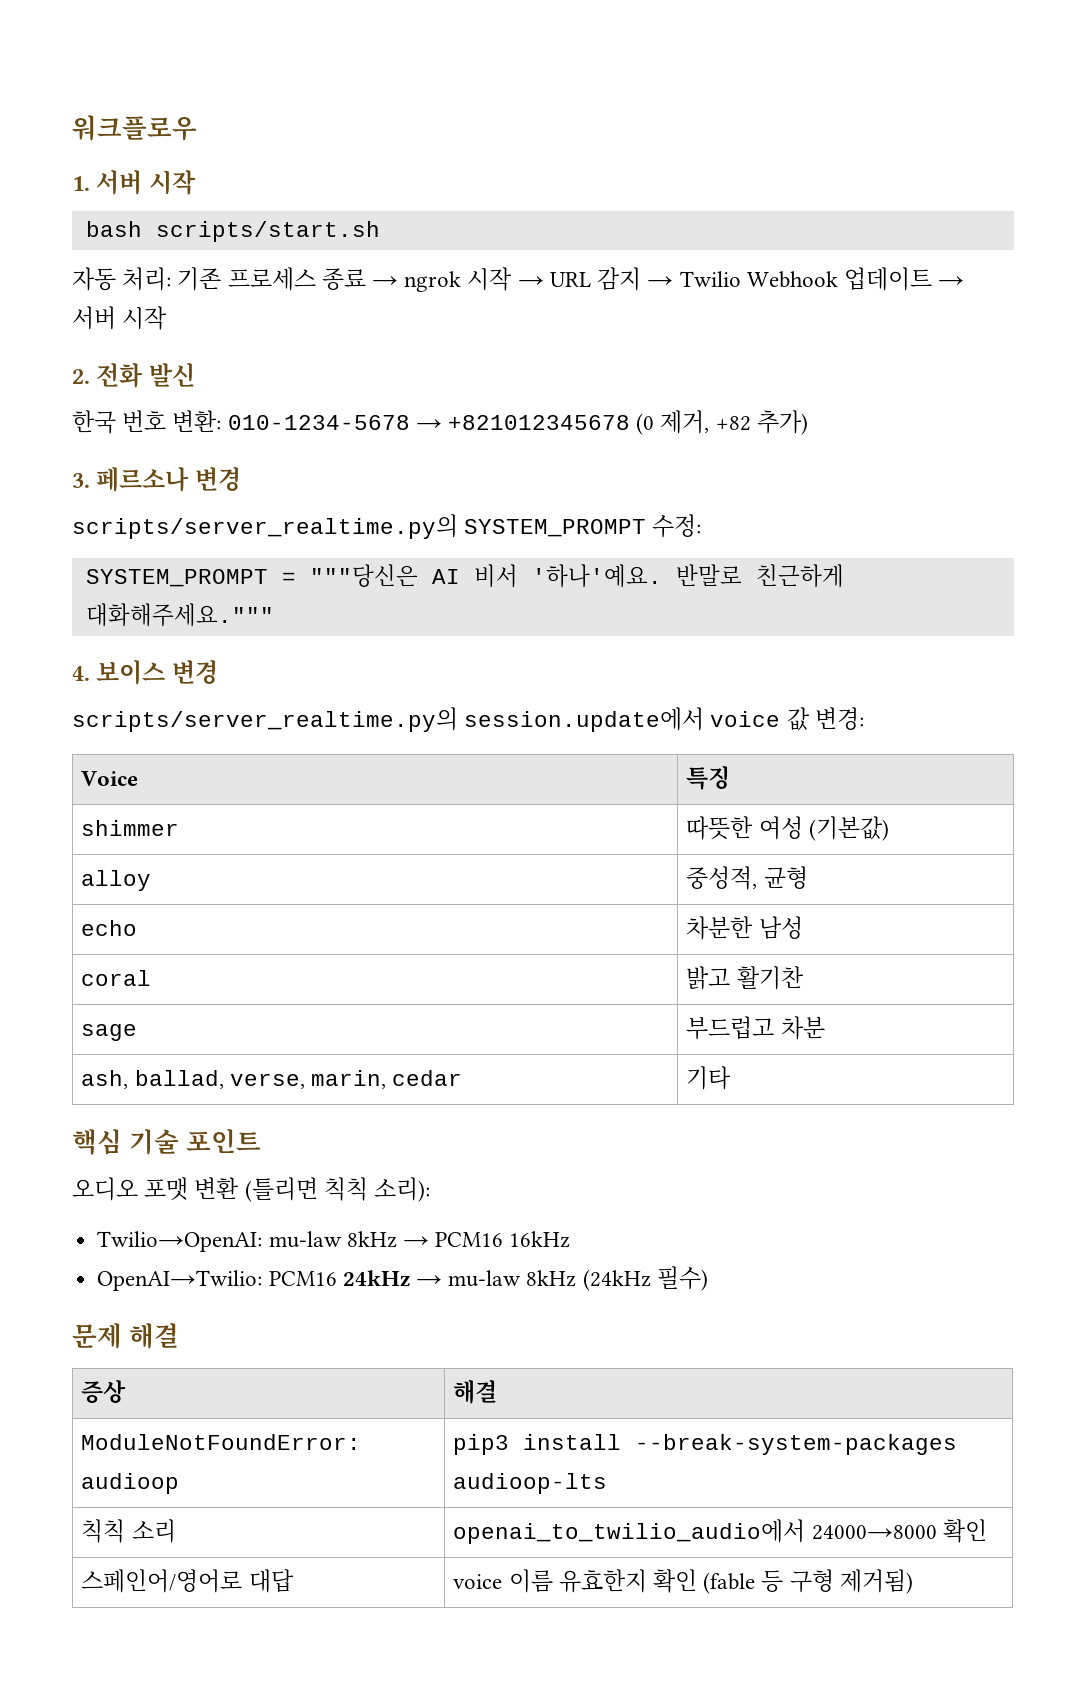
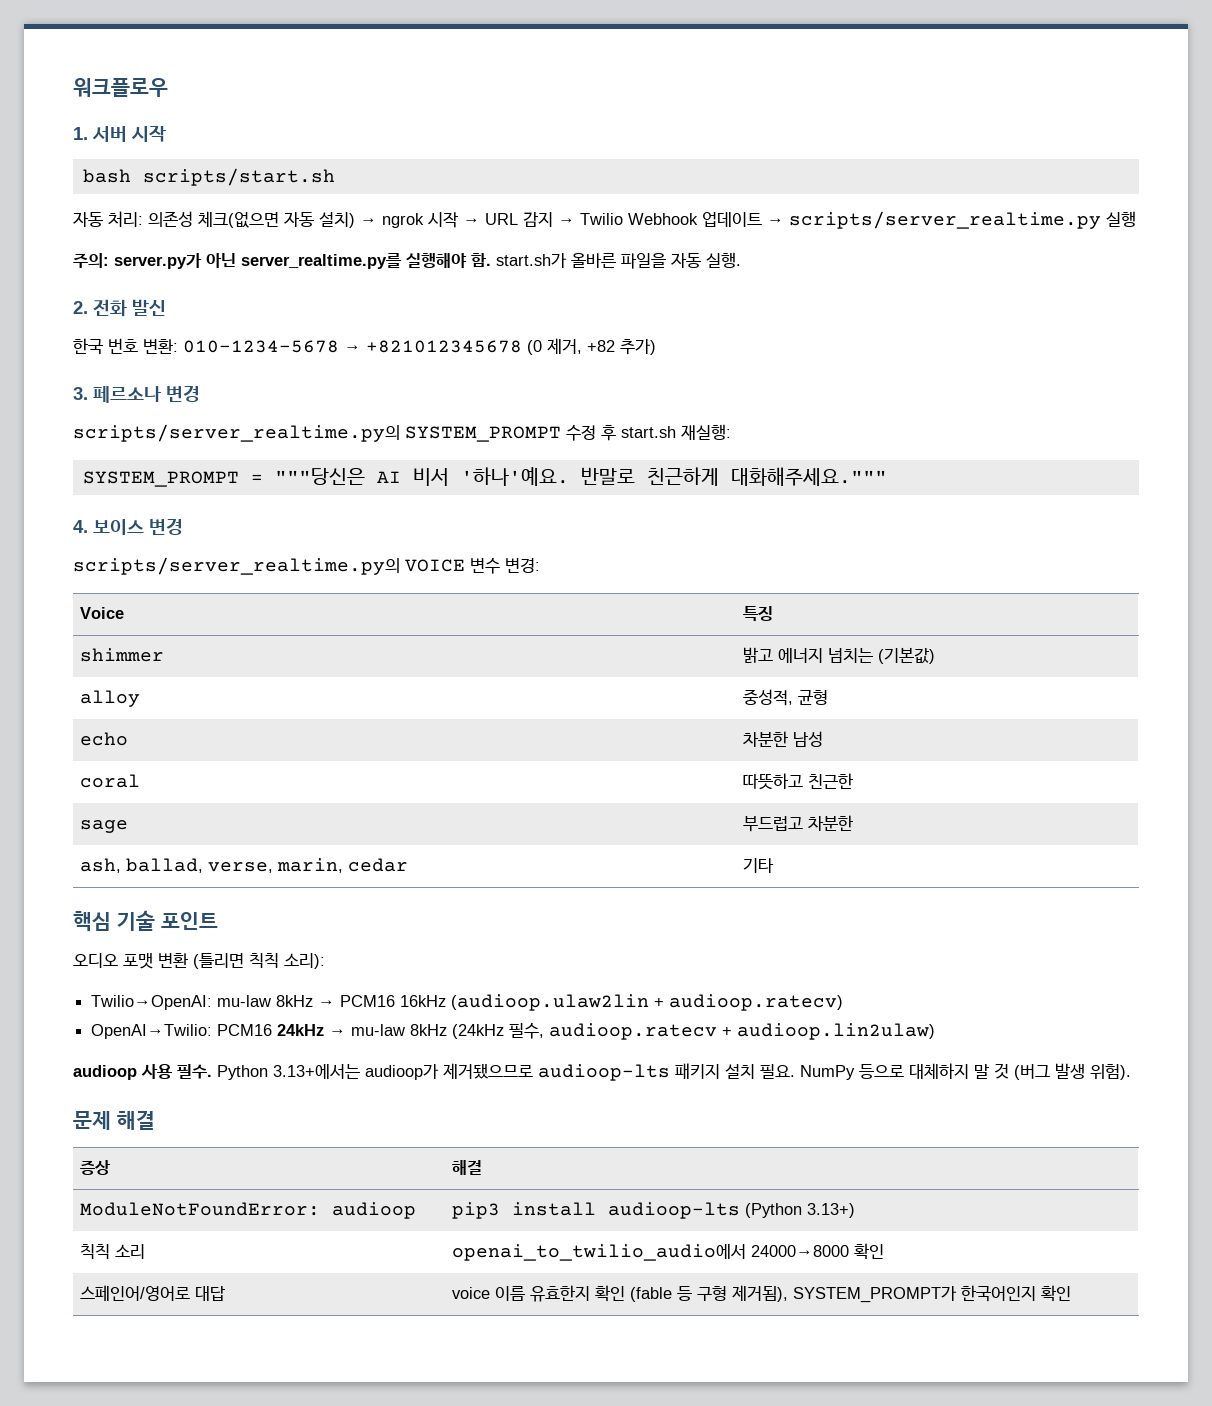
- 자동 처리: 기존 프로세스 종료 → ngrok 시작 → URL 감지 → Twilio Webhook 업데이트 → 서버 시작
+ 자동 처리: 의존성 체크(없으면 자동 설치) → ngrok 시작 → URL 감지 → Twilio Webhook 업데이트 → scripts/server_realtime.py 실행
+ 주의: server.py가 아닌 server_realtime.py를 실행해야 함. start.sh가 올바른 파일을 자동 실행.
- scripts/server_realtime.py의 SYSTEM_PROMPT 수정:
+ scripts/server_realtime.py의 SYSTEM_PROMPT 수정 후 start.sh 재실행:
- scripts/server_realtime.py의 session.update에서 voice 값 변경:
+ scripts/server_realtime.py의 VOICE 변수 변경:
- shimmer | 따뜻한 여성 (기본값)
+ shimmer | 밝고 에너지 넘치는 (기본값)
- coral | 밝고 활기찬
+ coral | 따뜻하고 친근한
- sage | 부드럽고 차분
+ sage | 부드럽고 차분한
- Twilio→OpenAI: mu-law 8kHz → PCM16 16kHz
+ Twilio→OpenAI: mu-law 8kHz → PCM16 16kHz (audioop.ulaw2lin + audioop.ratecv)
- OpenAI→Twilio: PCM16 24kHz → mu-law 8kHz (24kHz 필수)
+ OpenAI→Twilio: PCM16 24kHz → mu-law 8kHz (24kHz 필수, audioop.ratecv + audioop.lin2ulaw)
+ audioop 사용 필수. Python 3.13+에서는 audioop가 제거됐으므로 audioop-lts 패키지 설치 필요. NumPy 등으로 대체하지 말 것 (버그 발생 위험).
- ModuleNotFoundError: audioop | pip3 install --break-system-packages audioop-lts
+ ModuleNotFoundError: audioop | pip3 install audioop-lts (Python 3.13+)
- 스페인어/영어로 대답 | voice 이름 유효한지 확인 (fable 등 구형 제거됨)
+ 스페인어/영어로 대답 | voice 이름 유효한지 확인 (fable 등 구형 제거됨), SYSTEM_PROMPT가 한국어인지 확인

